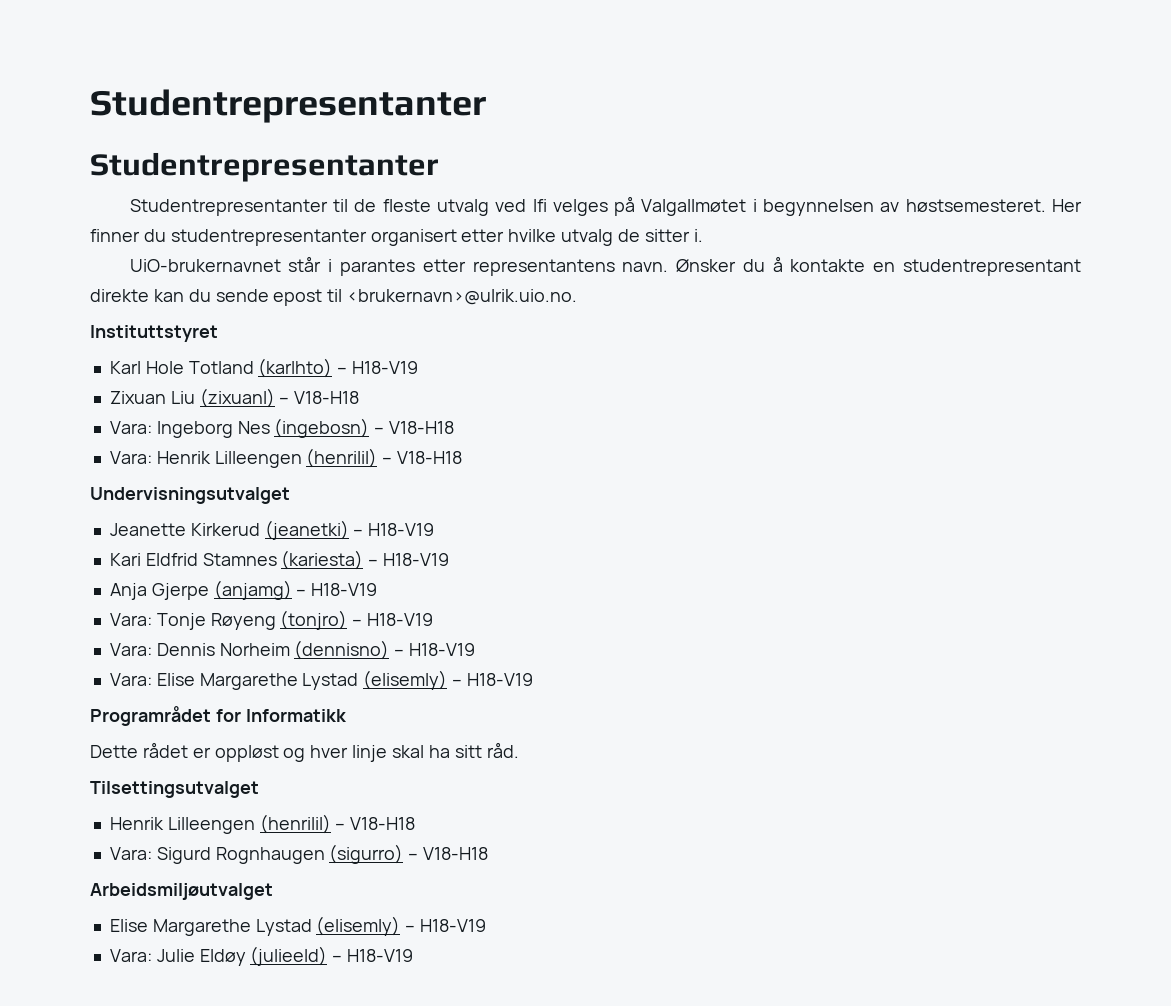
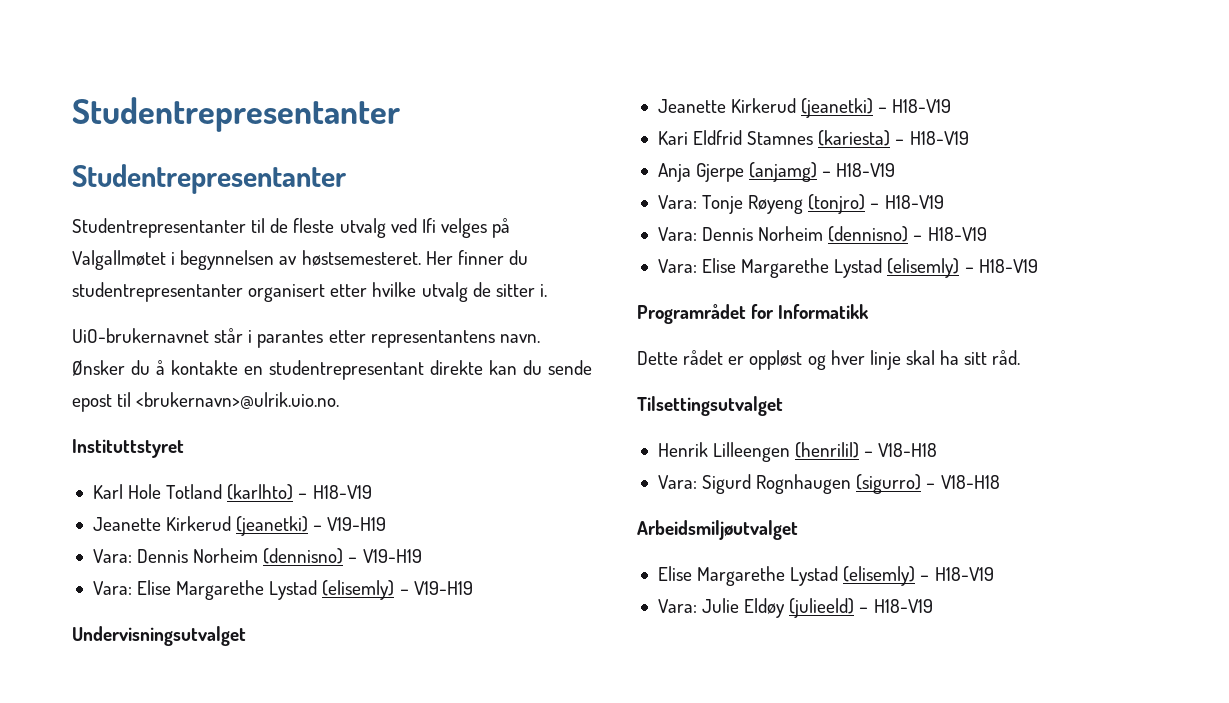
- Zixuan Liu (zixuanl) – V18-H18
- Vara: Ingeborg Nes (ingebosn) – V18-H18
- Vara: Henrik Lilleengen (henrilil) – V18-H18
+ Jeanette Kirkerud (jeanetki) – V19-H19
+ Vara: Dennis Norheim (dennisno) – V19-H19
+ Vara: Elise Margarethe Lystad (elisemly) – V19-H19

